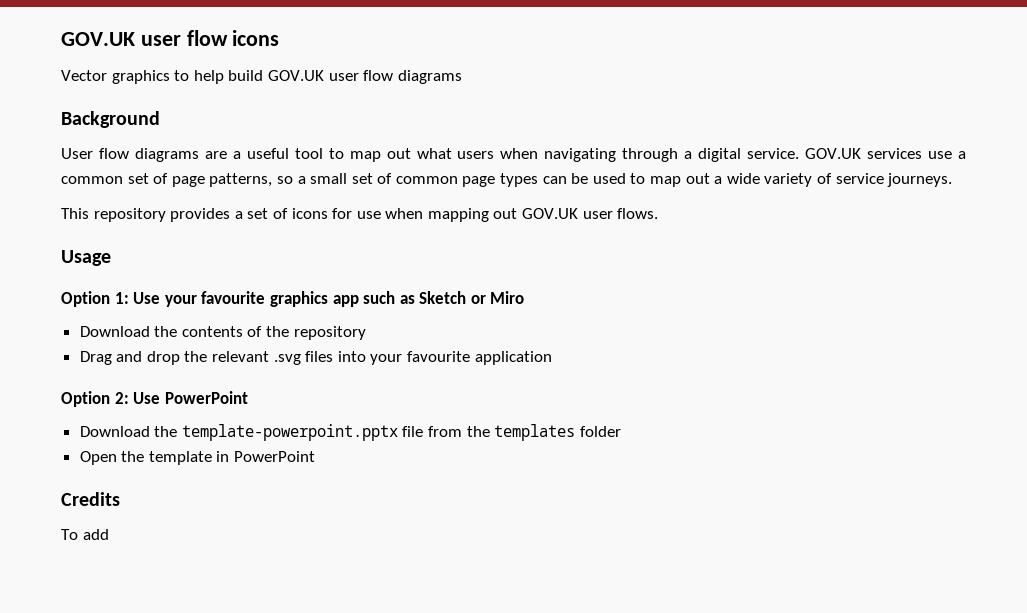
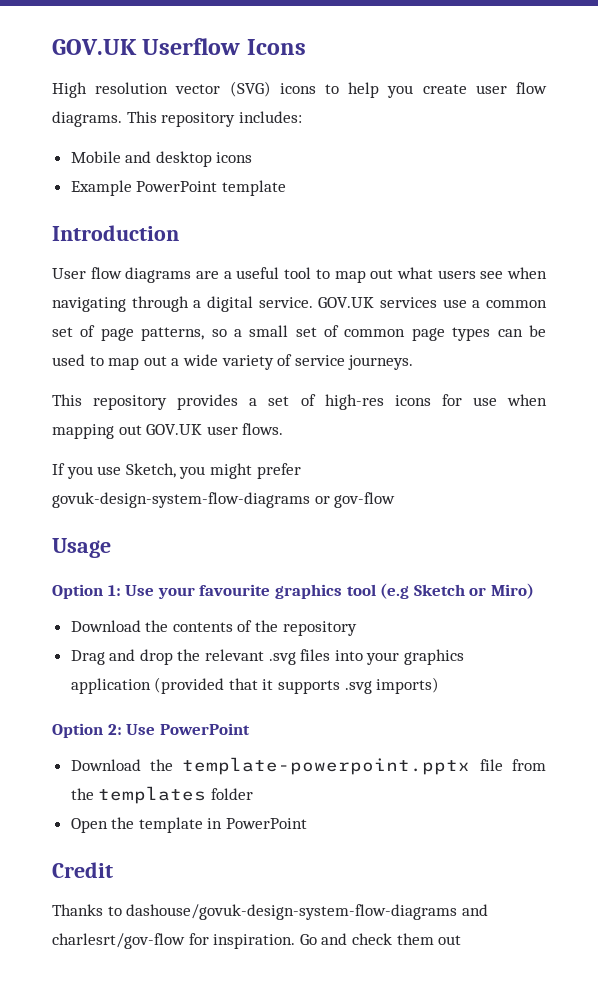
- GOV.UK user flow icons
- Vector graphics to help build GOV.UK user flow diagrams
- Background
+ GOV.UK Userflow Icons
+ High resolution vector (SVG) icons to help you create user flow diagrams. This repository includes:
+ Mobile and desktop icons
+ Example PowerPoint template
+ Introduction
- User flow diagrams are a useful tool to map out what users when navigating through a digital service.
+ User flow diagrams are a useful tool to map out what users see when navigating through a digital service.
- This repository provides a set of icons for use when mapping out GOV.UK user flows.
+ This repository provides a set of high-res icons for use when mapping out GOV.UK user flows.
+ If you use Sketch, you might prefer govuk-design-system-flow-diagrams or gov-flow
- Option 1: Use your favourite graphics app such as Sketch or Miro
+ Option 1: Use your favourite graphics tool (e.g Sketch or Miro)
- Drag and drop the relevant .svg files into your favourite application
+ Drag and drop the relevant .svg files into your graphics application (provided that it supports .svg imports)
- Credits
- To add
+ Credit
+ Thanks to dashouse/govuk-design-system-flow-diagrams and charlesrt/gov-flow for inspiration. Go and check them out

